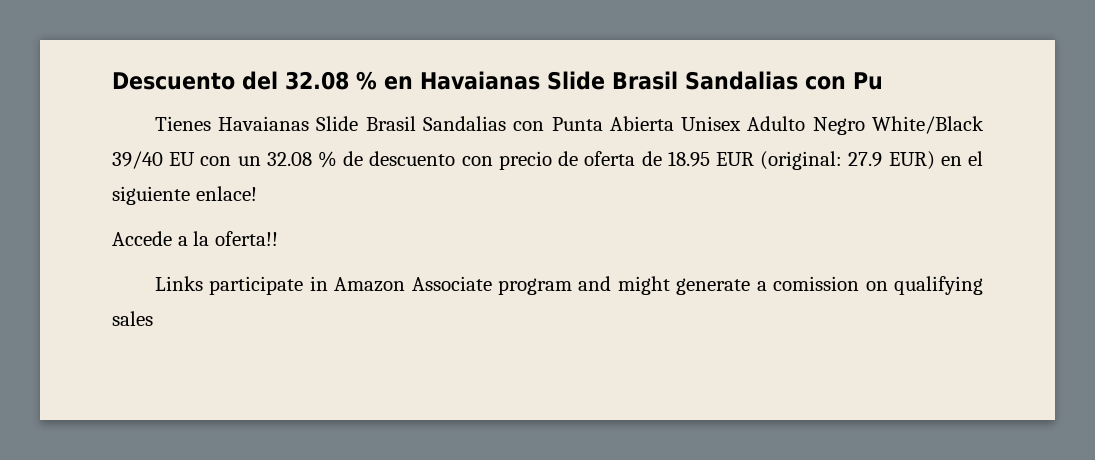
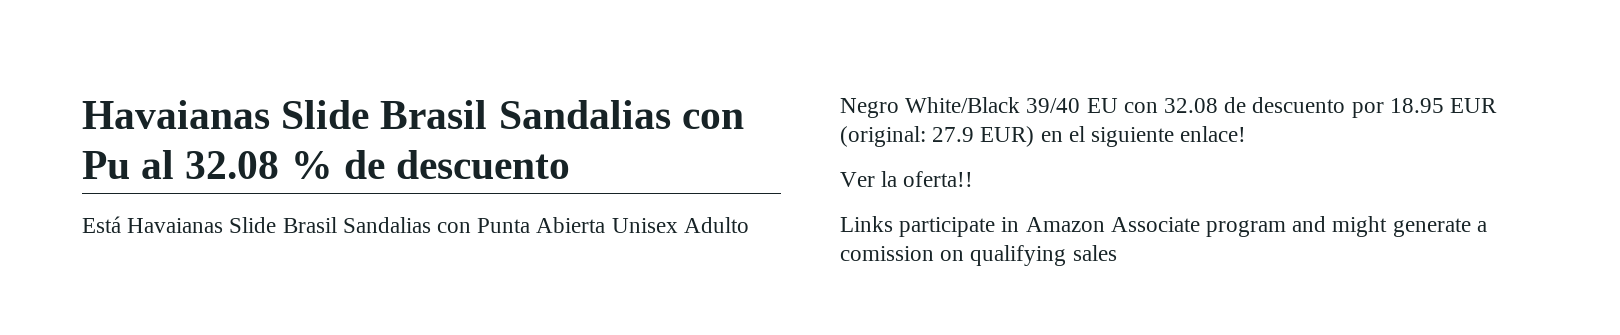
- Descuento del 32.08 % en Havaianas Slide Brasil Sandalias con Pu
- Tienes Havaianas Slide Brasil Sandalias con Punta Abierta Unisex Adulto Negro White/Black 39/40 EU con un 32.08 % de descuento con precio de oferta de 18.95 EUR (original: 27.9 EUR) en el siguiente enlace!
+ Havaianas Slide Brasil Sandalias con Pu al 32.08 % de descuento
+ Está Havaianas Slide Brasil Sandalias con Punta Abierta Unisex Adulto Negro White/Black 39/40 EU con 32.08 de descuento por 18.95 EUR (original: 27.9 EUR) en el siguiente enlace!
- Accede a la oferta!!
+ Ver la oferta!!

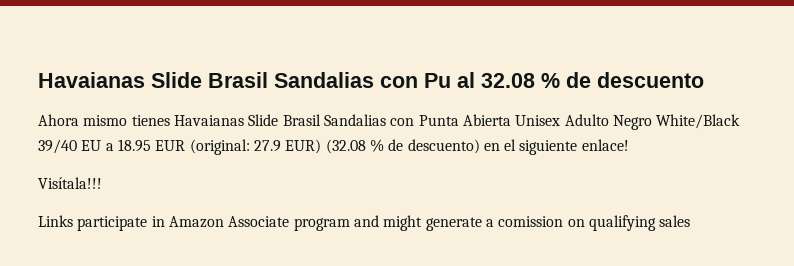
- Está Havaianas Slide Brasil Sandalias con Punta Abierta Unisex Adulto Negro White/Black 39/40 EU con 32.08 de descuento por 18.95 EUR (original: 27.9 EUR) en el siguiente enlace!
+ Ahora mismo tienes Havaianas Slide Brasil Sandalias con Punta Abierta Unisex Adulto Negro White/Black 39/40 EU a 18.95 EUR (original: 27.9 EUR) (32.08 % de descuento) en el siguiente enlace!
- Ver la oferta!!
+ Visítala!!!

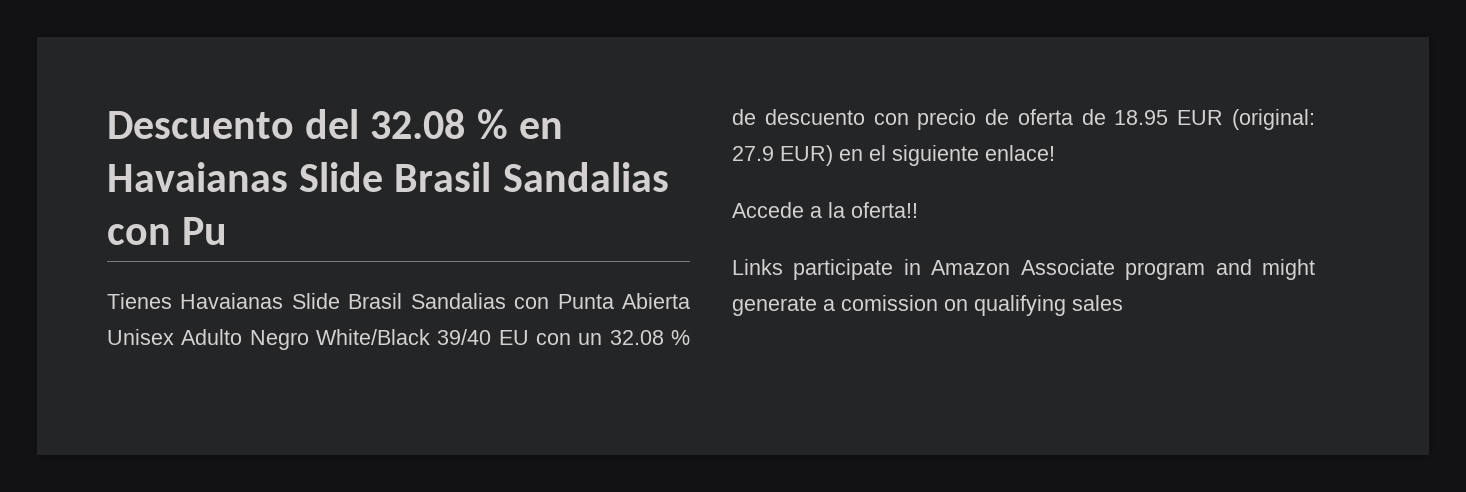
- Havaianas Slide Brasil Sandalias con Pu al 32.08 % de descuento
- Ahora mismo tienes Havaianas Slide Brasil Sandalias con Punta Abierta Unisex Adulto Negro White/Black 39/40 EU a 18.95 EUR (original: 27.9 EUR) (32.08 % de descuento) en el siguiente enlace!
+ Descuento del 32.08 % en Havaianas Slide Brasil Sandalias con Pu
+ Tienes Havaianas Slide Brasil Sandalias con Punta Abierta Unisex Adulto Negro White/Black 39/40 EU con un 32.08 % de descuento con precio de oferta de 18.95 EUR (original: 27.9 EUR) en el siguiente enlace!
- Visítala!!!
+ Accede a la oferta!!

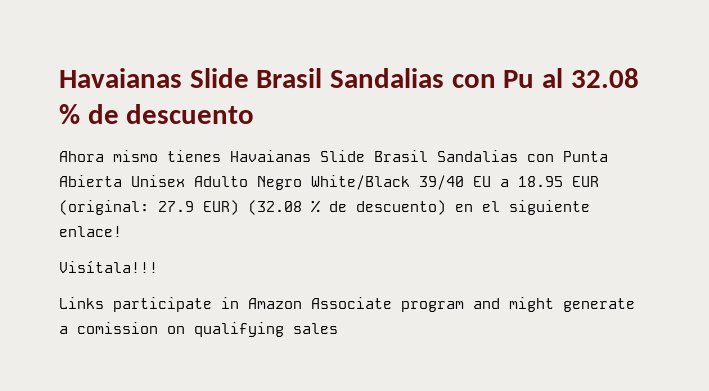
- Descuento del 32.08 % en Havaianas Slide Brasil Sandalias con Pu
- Tienes Havaianas Slide Brasil Sandalias con Punta Abierta Unisex Adulto Negro White/Black 39/40 EU con un 32.08 % de descuento con precio de oferta de 18.95 EUR (original: 27.9 EUR) en el siguiente enlace!
+ Havaianas Slide Brasil Sandalias con Pu al 32.08 % de descuento
+ Ahora mismo tienes Havaianas Slide Brasil Sandalias con Punta Abierta Unisex Adulto Negro White/Black 39/40 EU a 18.95 EUR (original: 27.9 EUR) (32.08 % de descuento) en el siguiente enlace!
- Accede a la oferta!!
+ Visítala!!!

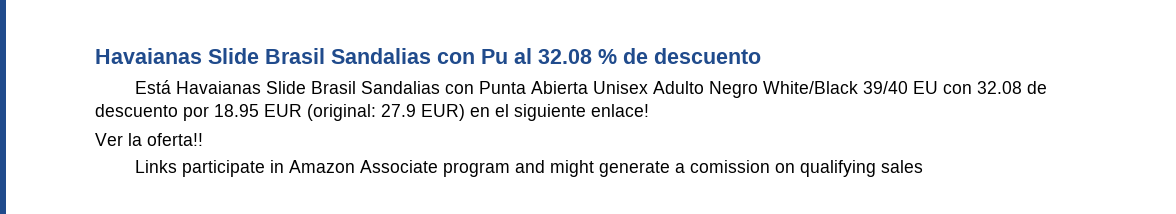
- Ahora mismo tienes Havaianas Slide Brasil Sandalias con Punta Abierta Unisex Adulto Negro White/Black 39/40 EU a 18.95 EUR (original: 27.9 EUR) (32.08 % de descuento) en el siguiente enlace!
+ Está Havaianas Slide Brasil Sandalias con Punta Abierta Unisex Adulto Negro White/Black 39/40 EU con 32.08 de descuento por 18.95 EUR (original: 27.9 EUR) en el siguiente enlace!
- Visítala!!!
+ Ver la oferta!!

